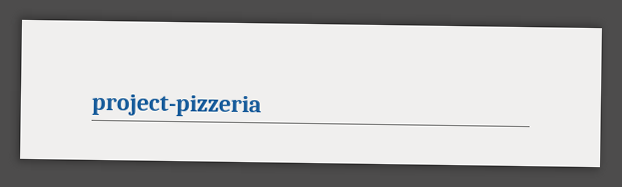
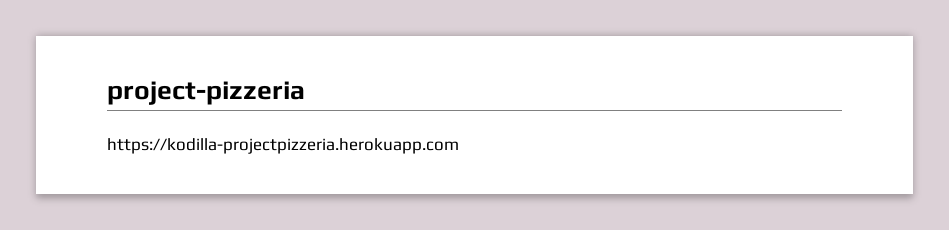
+ https://kodilla-projectpizzeria.herokuapp.com

